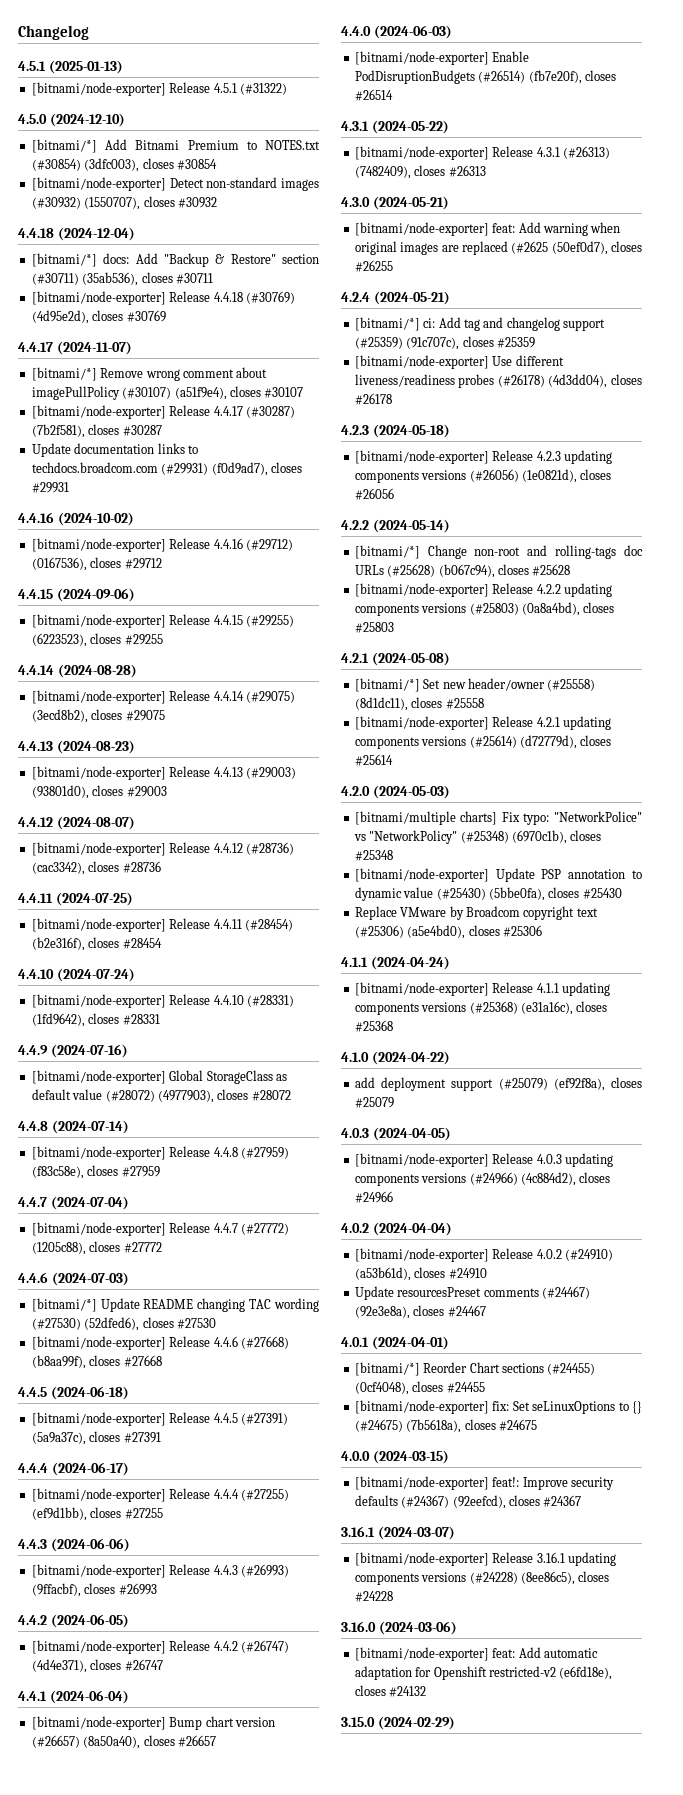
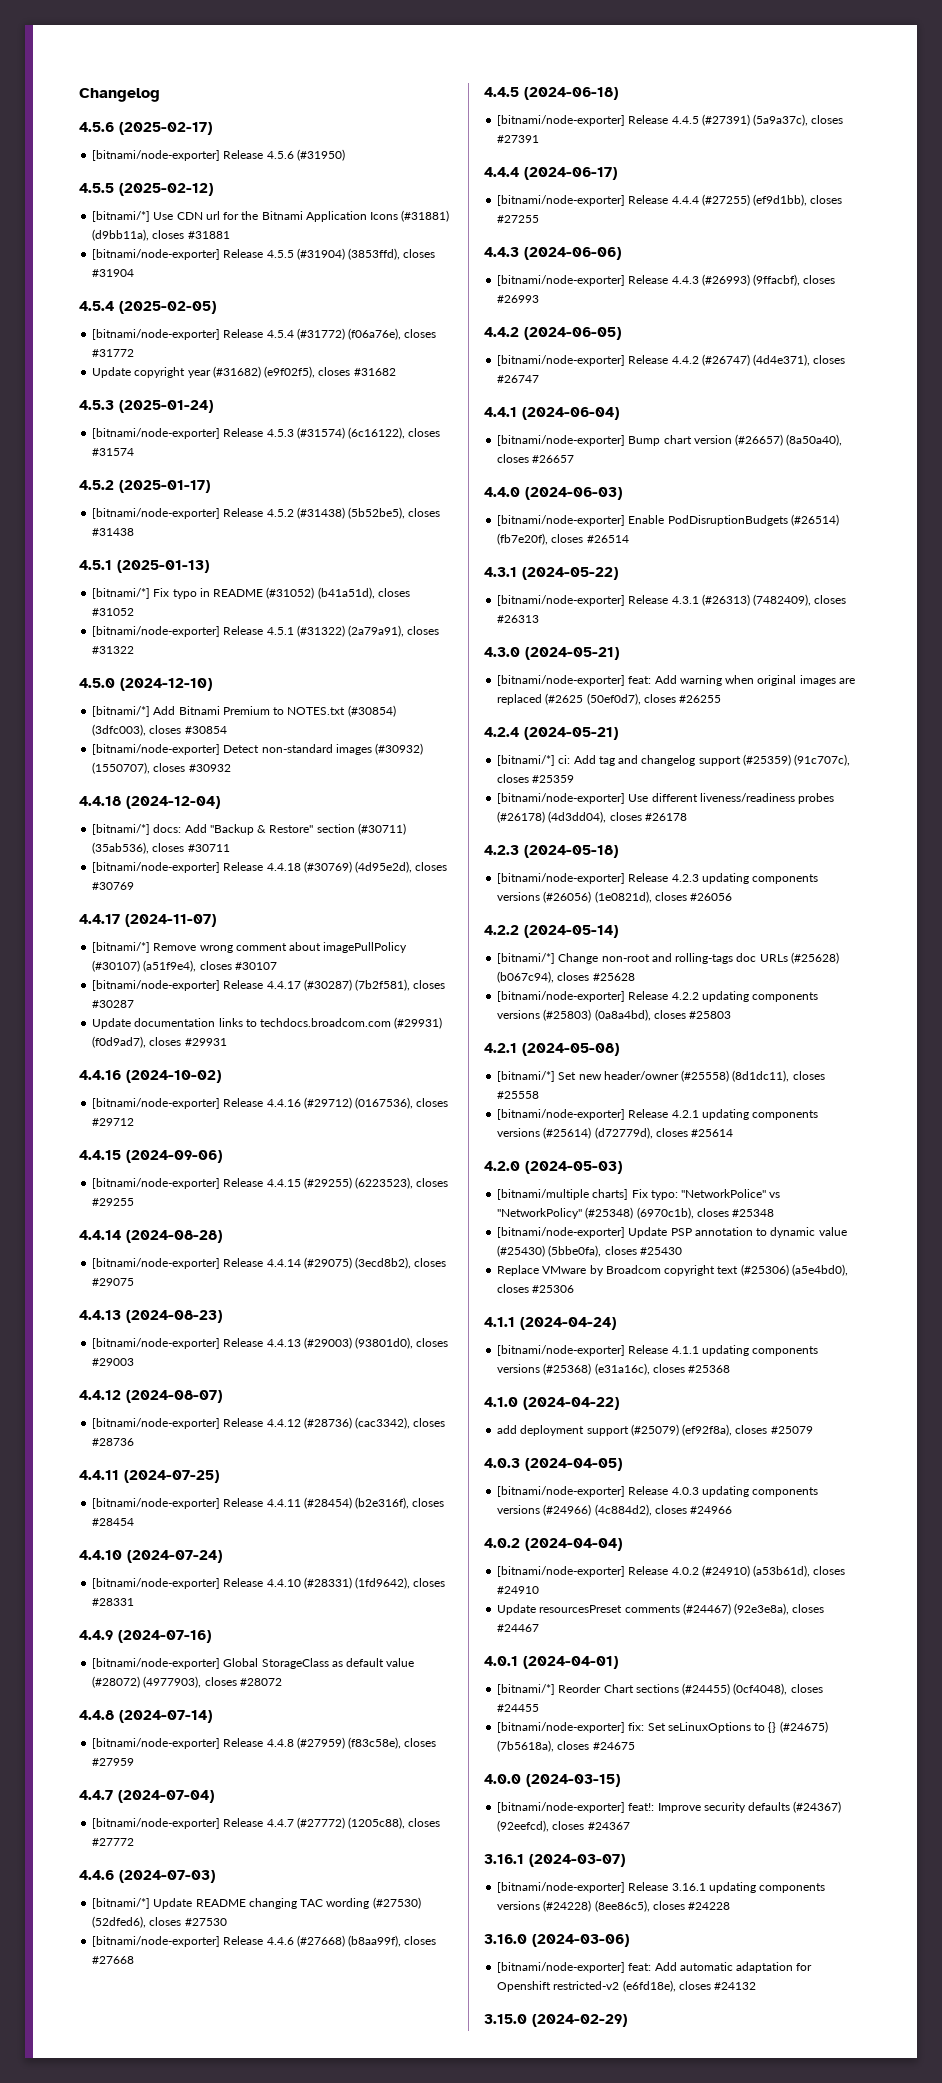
+ 4.5.6 (2025-02-17)
+ [bitnami/node-exporter] Release 4.5.6 (#31950)
+ 4.5.5 (2025-02-12)
+ [bitnami/*] Use CDN url for the Bitnami Application Icons (#31881) (d9bb11a), closes #31881
+ [bitnami/node-exporter] Release 4.5.5 (#31904) (3853ffd), closes #31904
+ 4.5.4 (2025-02-05)
+ [bitnami/node-exporter] Release 4.5.4 (#31772) (f06a76e), closes #31772
+ Update copyright year (#31682) (e9f02f5), closes #31682
+ 4.5.3 (2025-01-24)
+ [bitnami/node-exporter] Release 4.5.3 (#31574) (6c16122), closes #31574
+ 4.5.2 (2025-01-17)
+ [bitnami/node-exporter] Release 4.5.2 (#31438) (5b52be5), closes #31438
  4.5.1 (2025-01-13)
+ [bitnami/*] Fix typo in README (#31052) (b41a51d), closes #31052
- [bitnami/node-exporter] Release 4.5.1 (#31322)
+ [bitnami/node-exporter] Release 4.5.1 (#31322) (2a79a91), closes #31322

